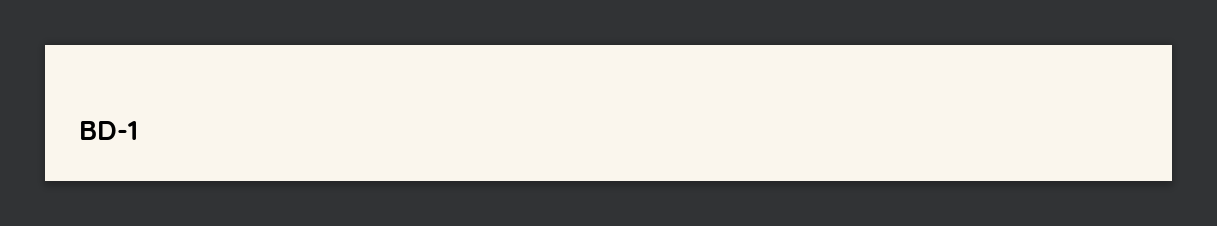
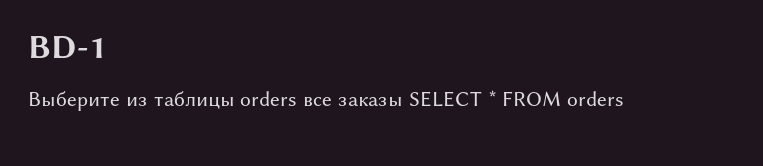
+ Выберите из таблицы orders все заказы SELECT * FROM orders

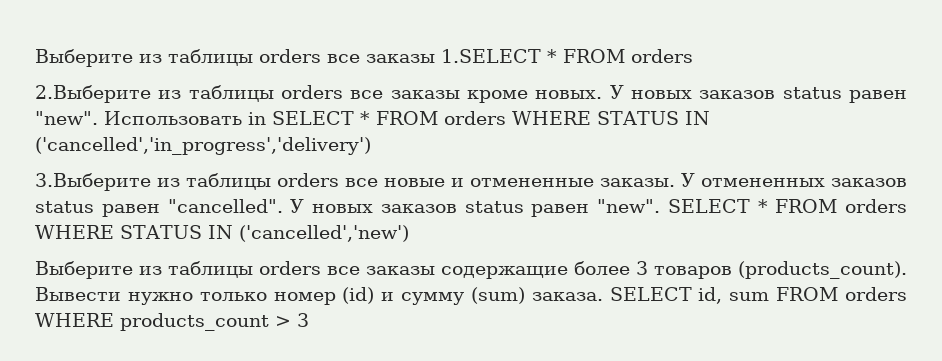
- BD-1
- Выберите из таблицы orders все заказы SELECT * FROM orders
+ Выберите из таблицы orders все заказы 1.SELECT * FROM orders
+ 2.Выберите из таблицы orders все заказы кроме новых. У новых заказов status равен "new". Использовать in SELECT * FROM orders WHERE STATUS IN ('cancelled','in_progress','delivery')
+ 3.Выберите из таблицы orders все новые и отмененные заказы. У отмененных заказов status равен "cancelled". У новых заказов status равен "new". SELECT * FROM orders WHERE STATUS IN ('cancelled','new')
+ Выберите из таблицы orders все заказы содержащие более 3 товаров (products_count). Вывести нужно только номер (id) и сумму (sum) заказа. SELECT id, sum FROM orders WHERE products_count > 3

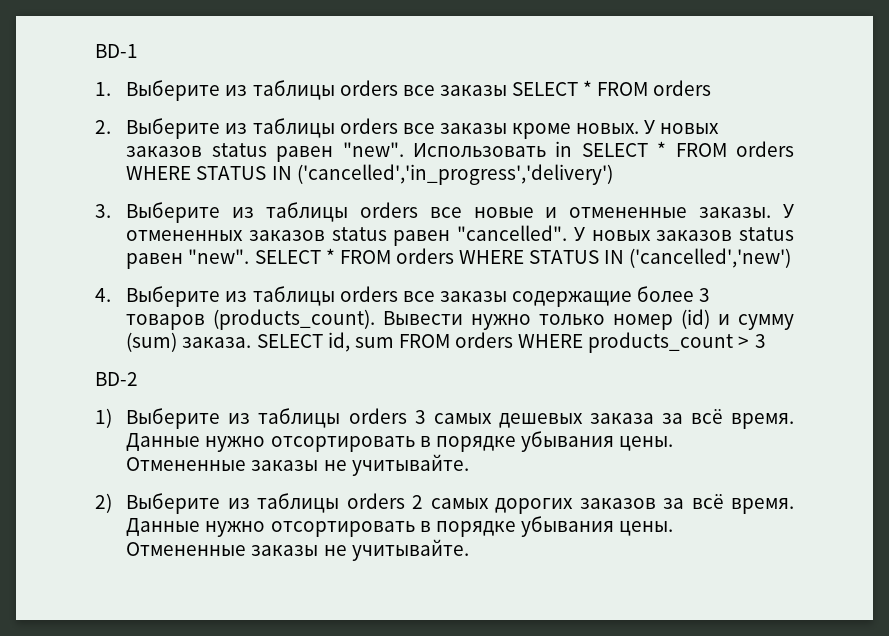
- Выберите из таблицы orders все заказы 1.SELECT * FROM orders
+ BD-1
+ 1. Выберите из таблицы orders все заказы SELECT * FROM orders
- 2.Выберите из таблицы orders все заказы кроме новых.
+ 2. Выберите из таблицы orders все заказы кроме новых.
- 3.Выберите из таблицы orders все новые и отмененные заказы.
+ 3. Выберите из таблицы orders все новые и отмененные заказы.
- Выберите из таблицы orders все заказы содержащие более 3 товаров (products_count).
+ 4. Выберите из таблицы orders все заказы содержащие более 3 товаров (products_count).
+ BD-2
+ 1) Выберите из таблицы orders 3 самых дешевых заказа за всё время. Данные нужно отсортировать в порядке убывания цены. Отмененные заказы не учитывайте.
+ 2) Выберите из таблицы orders 2 самых дорогих заказов за всё время. Данные нужно отсортировать в порядке убывания цены. Отмененные заказы не учитывайте.

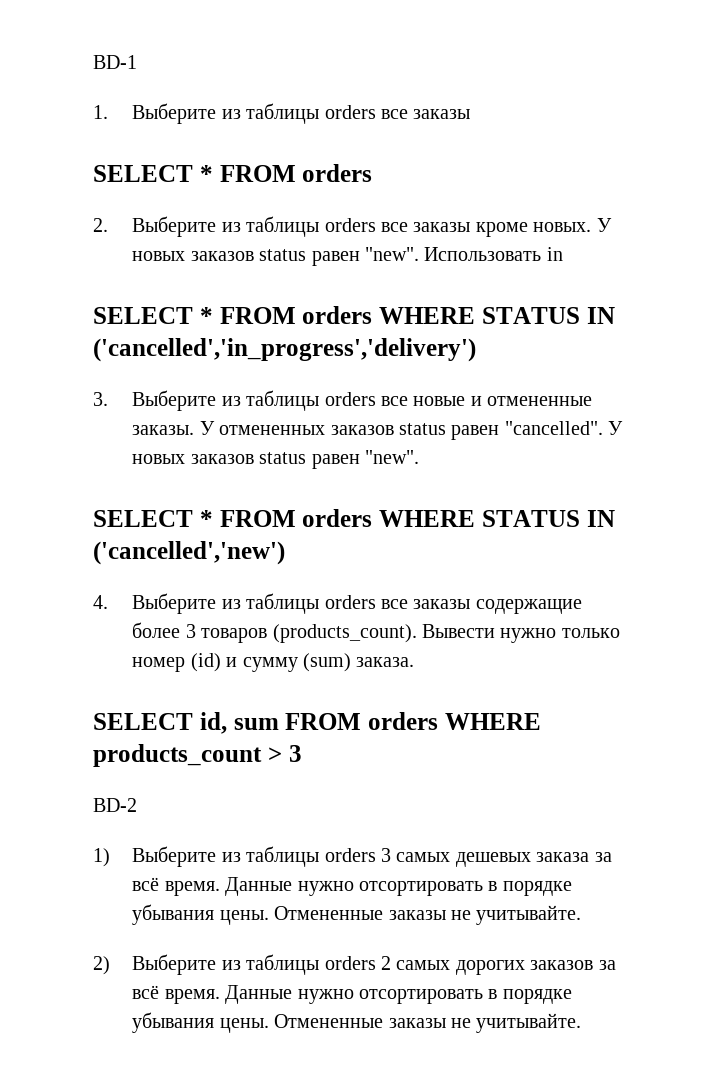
- 1. Выберите из таблицы orders все заказы SELECT * FROM orders
+ 1. Выберите из таблицы orders все заказы
+ SELECT * FROM orders
- Использовать in SELECT * FROM orders WHERE STATUS IN ('cancelled','in_progress','delivery')
+ Использовать in
+ SELECT * FROM orders WHERE STATUS IN ('cancelled','in_progress','delivery')
- У отмененных заказов status равен "cancelled". У новых заказов status равен "new". SELECT * FROM orders WHERE STATUS IN ('cancelled','new')
+ У отмененных заказов status равен "cancelled". У новых заказов status равен "new".
+ SELECT * FROM orders WHERE STATUS IN ('cancelled','new')
- Вывести нужно только номер (id) и сумму (sum) заказа. SELECT id, sum FROM orders WHERE products_count > 3
+ Вывести нужно только номер (id) и сумму (sum) заказа.
+ SELECT id, sum FROM orders WHERE products_count > 3

